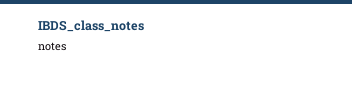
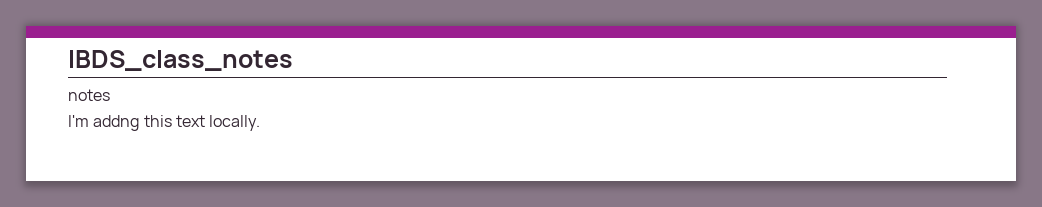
+ I'm addng this text locally.

